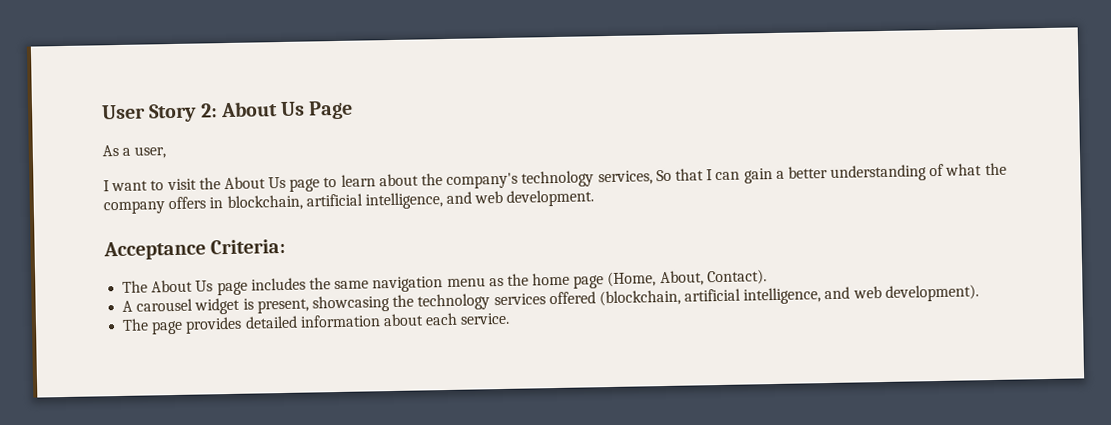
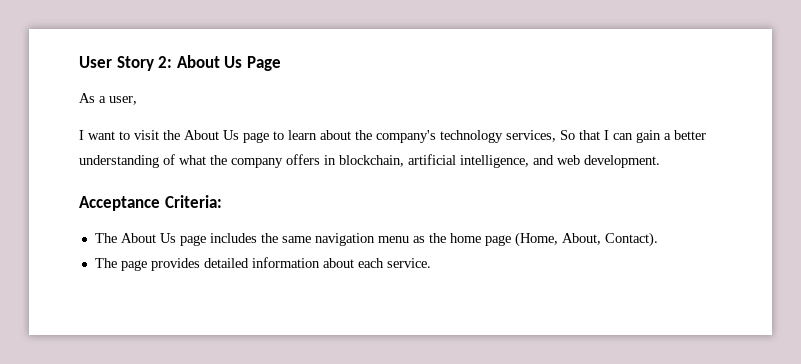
- A carousel widget is present, showcasing the technology services offered (blockchain, artificial intelligence, and web development).

